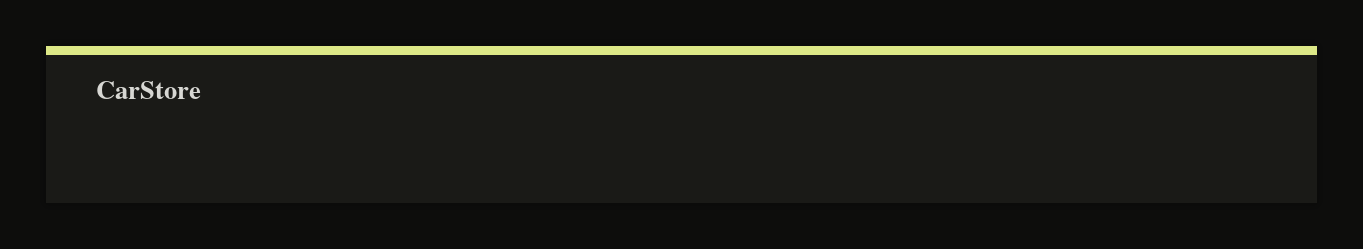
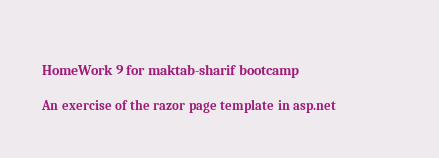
- CarStore
+ HomeWork 9 for maktab-sharif bootcamp
+ An exercise of the razor page template in asp.net

